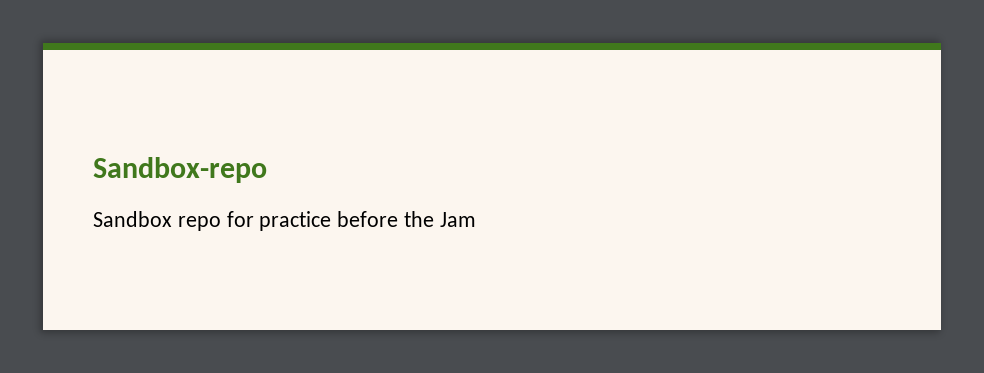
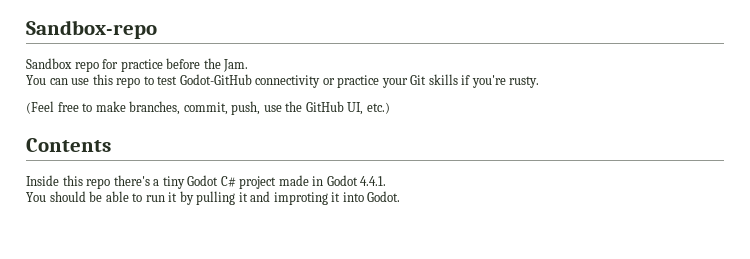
- Sandbox repo for practice before the Jam
+ Sandbox repo for practice before the Jam.
+ You can use this repo to test Godot-GitHub connectivity or practice your Git skills if you're rusty.
+ (Feel free to make branches, commit, push, use the GitHub UI, etc.)
+ Contents
+ Inside this repo there's a tiny Godot C# project made in Godot 4.4.1.
+ You should be able to run it by pulling it and improting it into Godot.

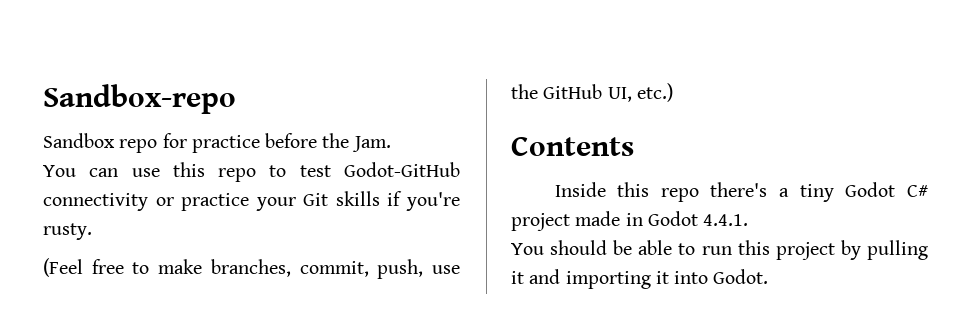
- You should be able to run it by pulling it and improting it into Godot.
+ You should be able to run this project by pulling it and importing it into Godot.

